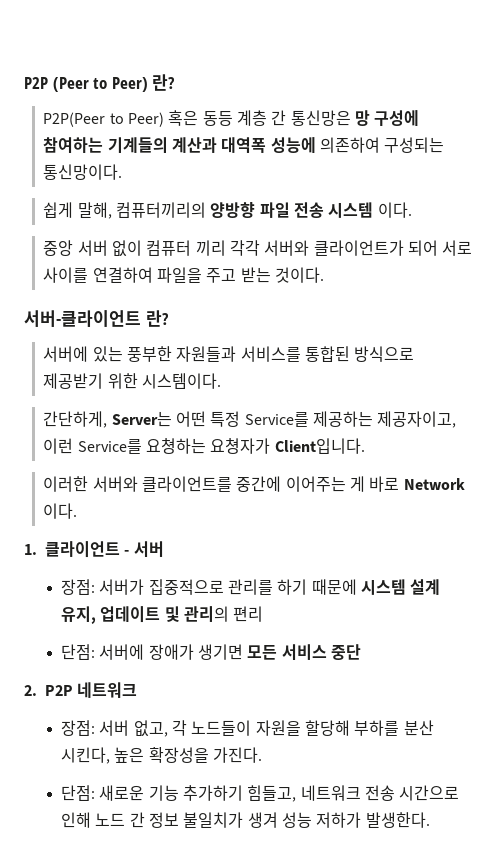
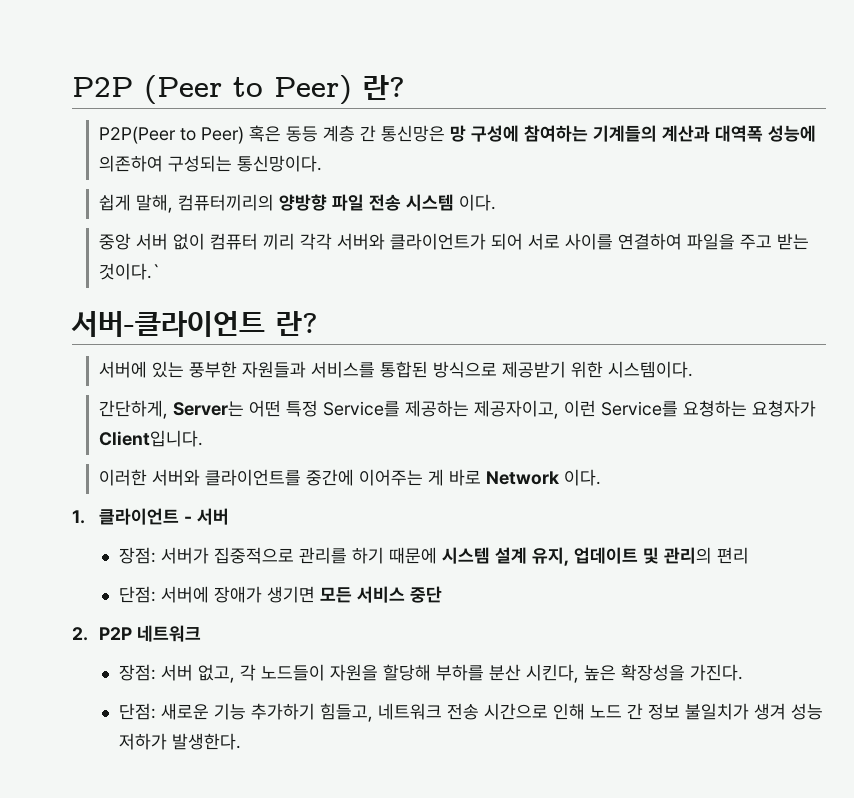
- 중앙 서버 없이 컴퓨터 끼리 각각 서버와 클라이언트가 되어 서로 사이를 연결하여 파일을 주고 받는 것이다.
+ 중앙 서버 없이 컴퓨터 끼리 각각 서버와 클라이언트가 되어 서로 사이를 연결하여 파일을 주고 받는 것이다.`

